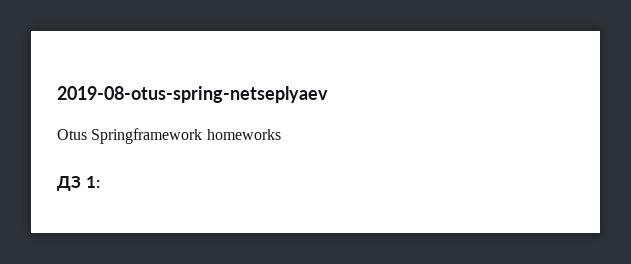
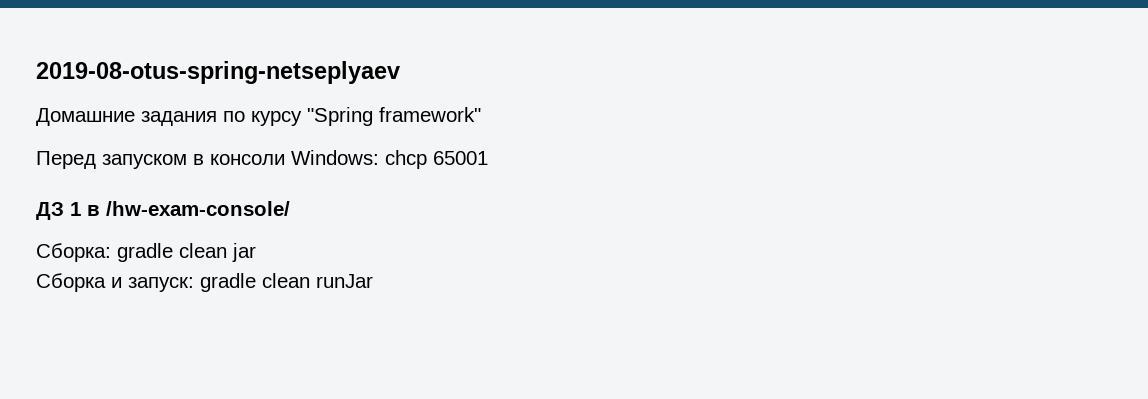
- Otus Springframework homeworks
- ДЗ 1:
+ Домашние задания по курсу "Spring framework"
+ Перед запуском в консоли Windows: chcp 65001
+ ДЗ 1 в /hw-exam-console/
+ Сборка: gradle clean jar
+ Сборка и запуcк: gradle clean runJar

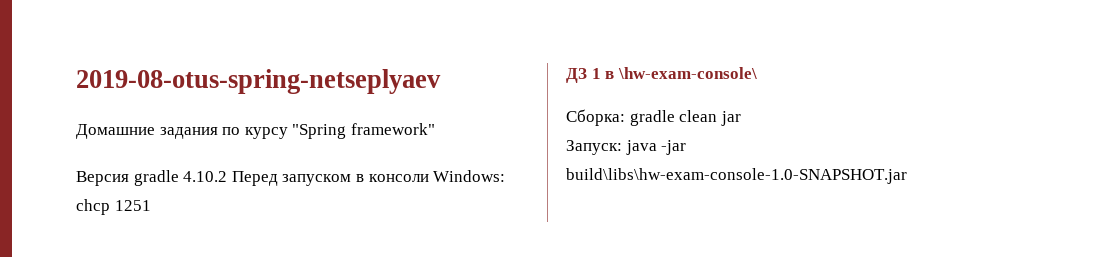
- Перед запуском в консоли Windows: chcp 65001
+ Версия gradle 4.10.2 Перед запуском в консоли Windows: chcp 1251
- ДЗ 1 в /hw-exam-console/
+ ДЗ 1 в \hw-exam-console\
- Сборка и запуcк: gradle clean runJar
+ Запуcк: java -jar build\libs\hw-exam-console-1.0-SNAPSHOT.jar

